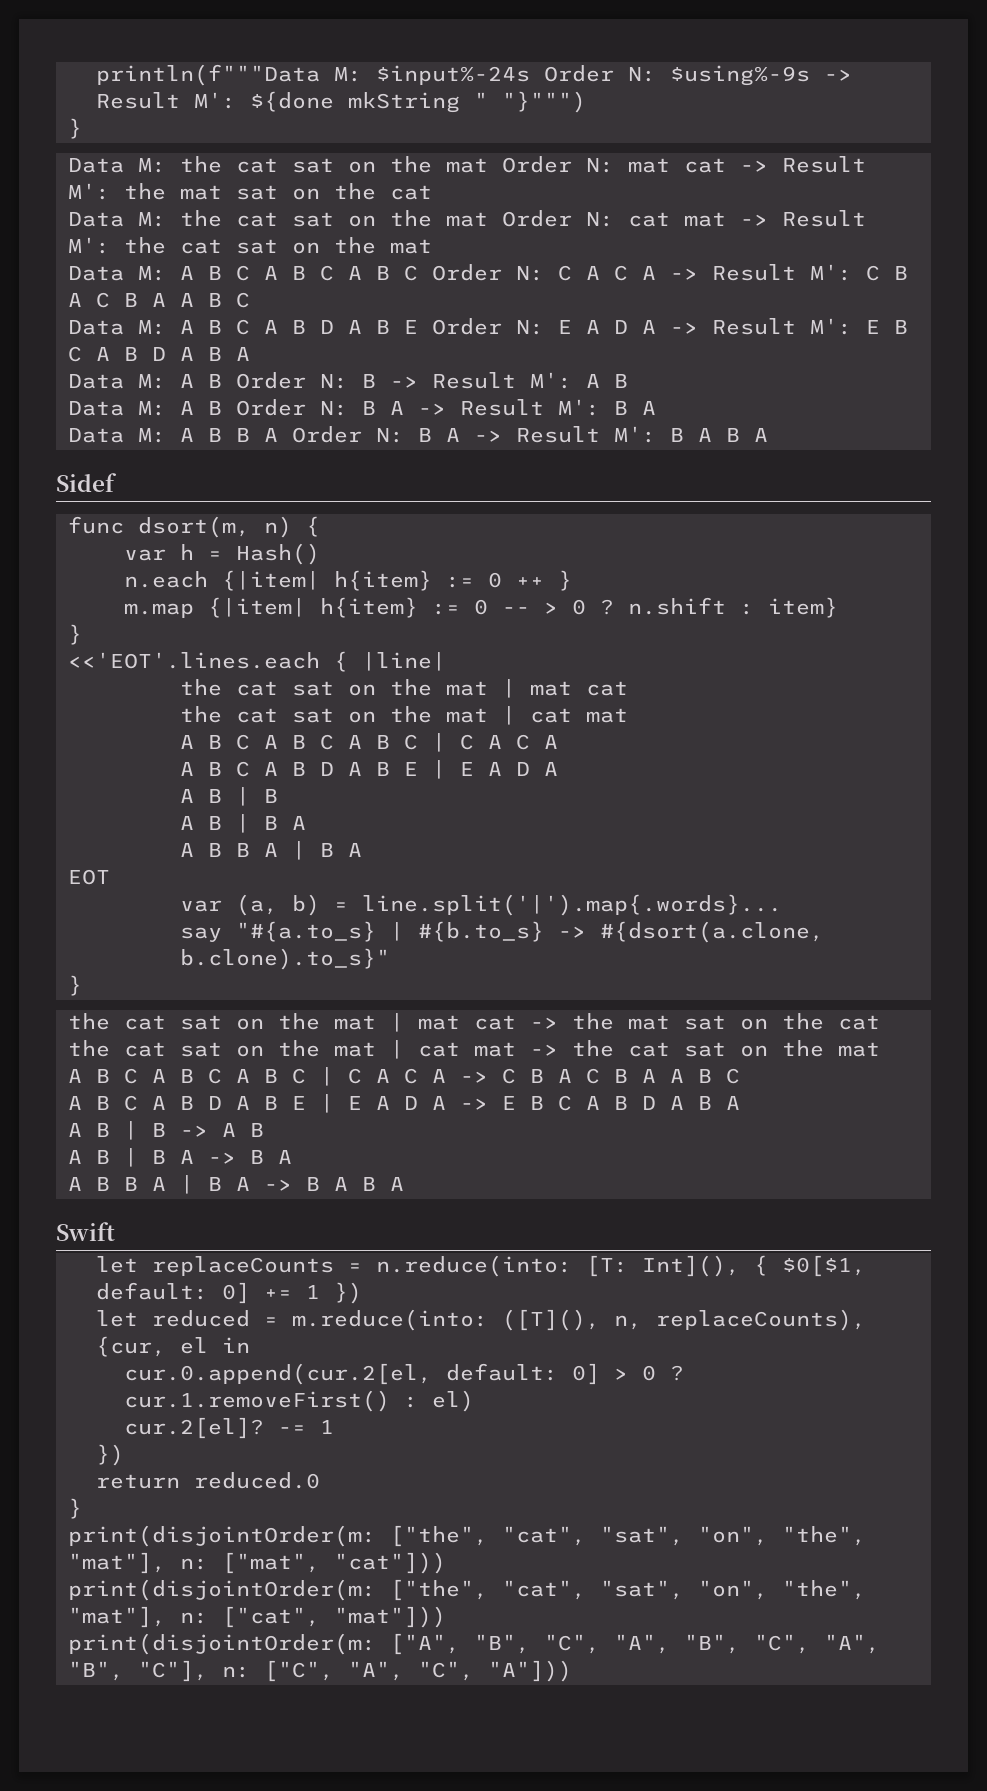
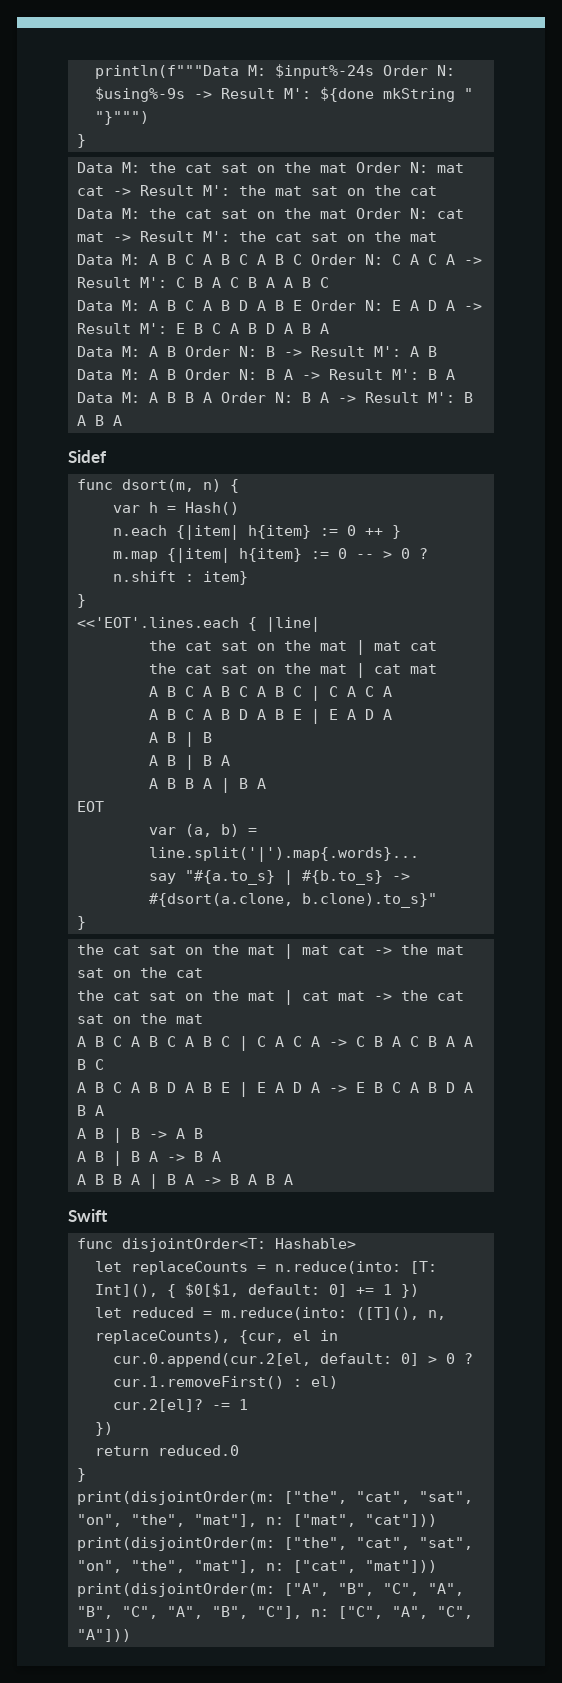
+ func disjointOrder<T: Hashable>

